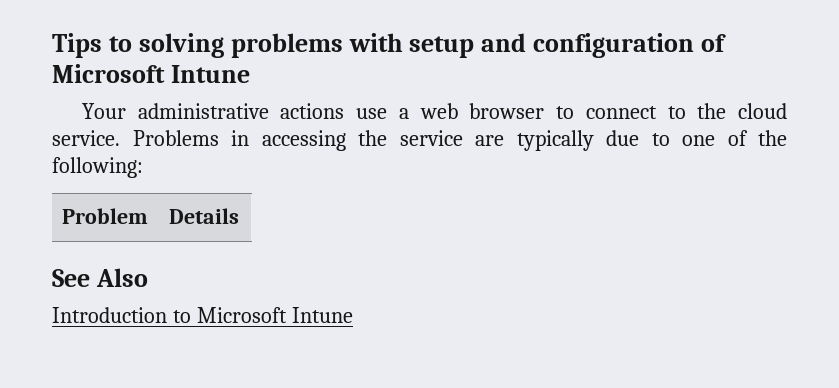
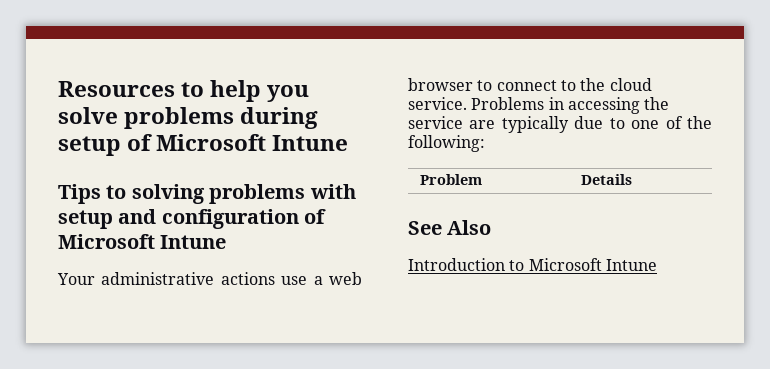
+ Resources to help you solve problems during setup of Microsoft Intune

